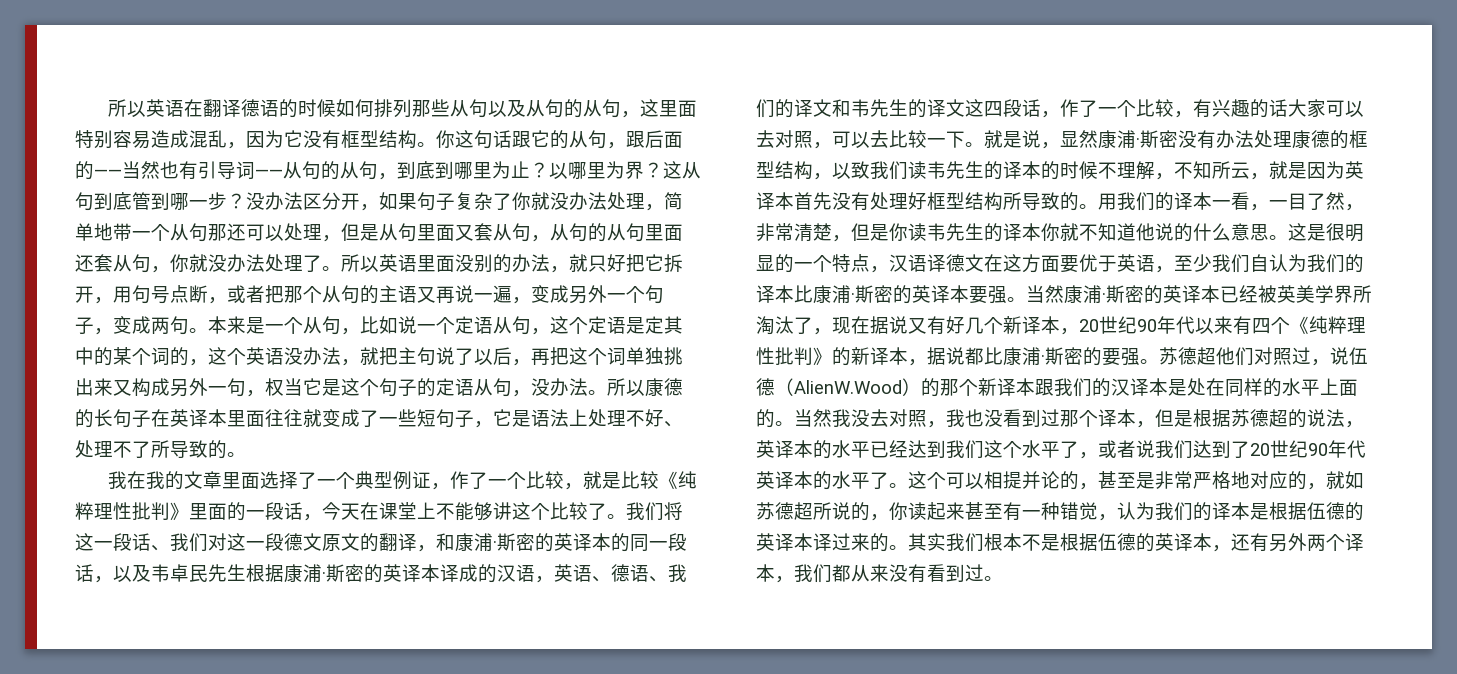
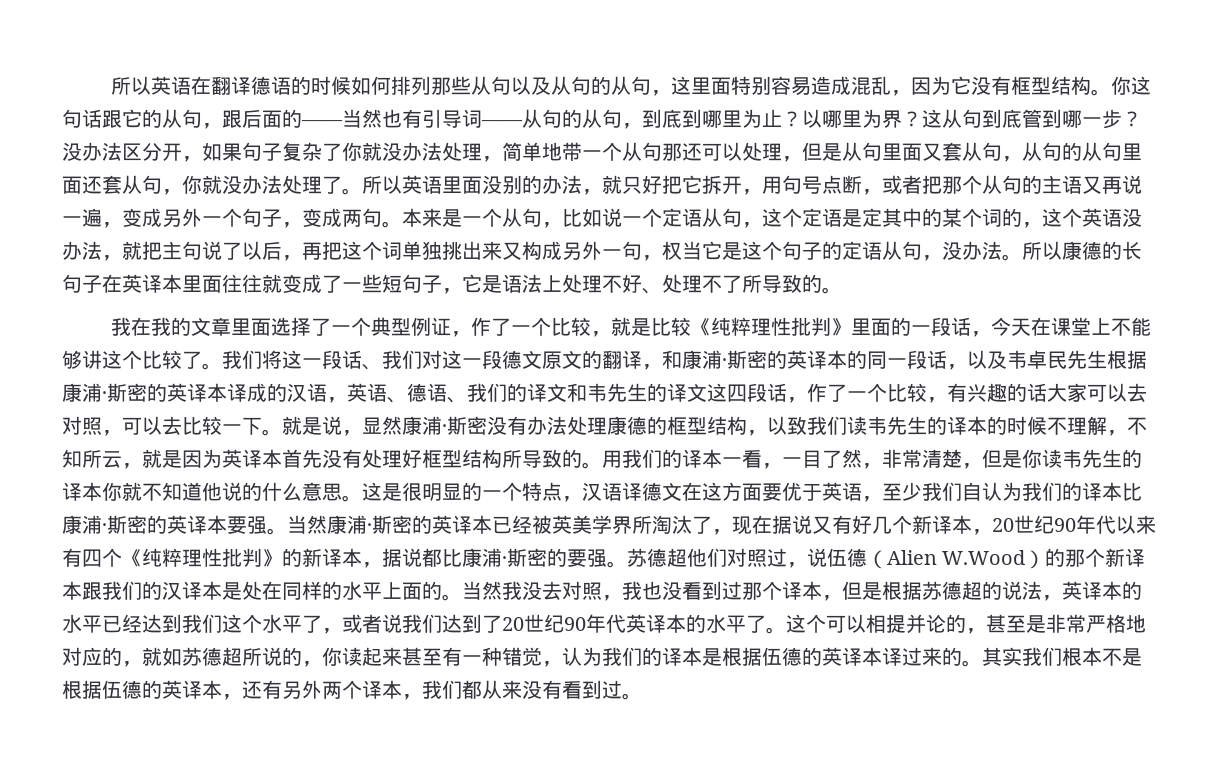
- 苏德超他们对照过，说伍德（AlienW.Wood）的那个新译本跟我们的汉译本是处在同样的水平上面的。
+ 苏德超他们对照过，说伍德（Alien W.Wood）的那个新译本跟我们的汉译本是处在同样的水平上面的。

